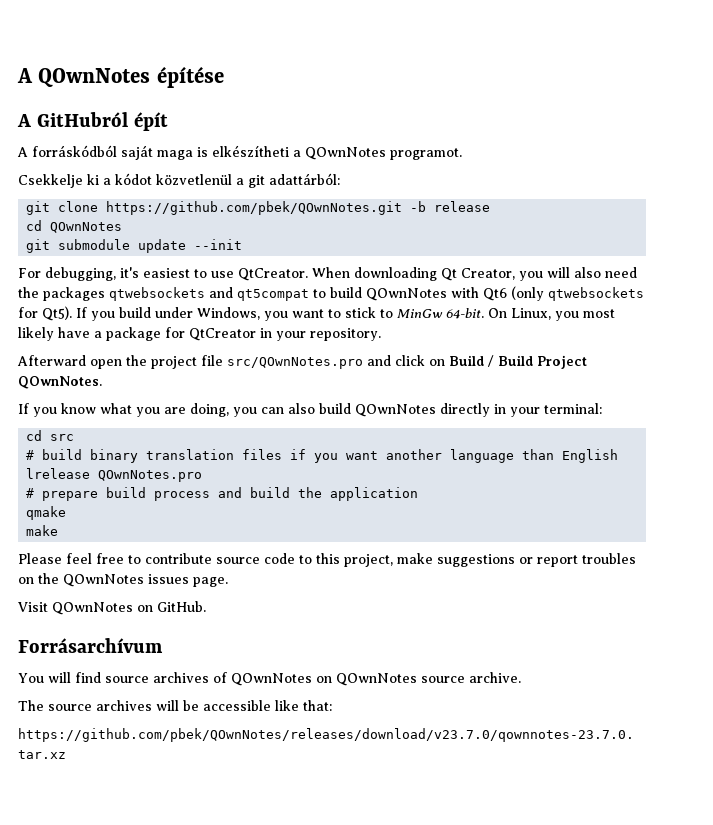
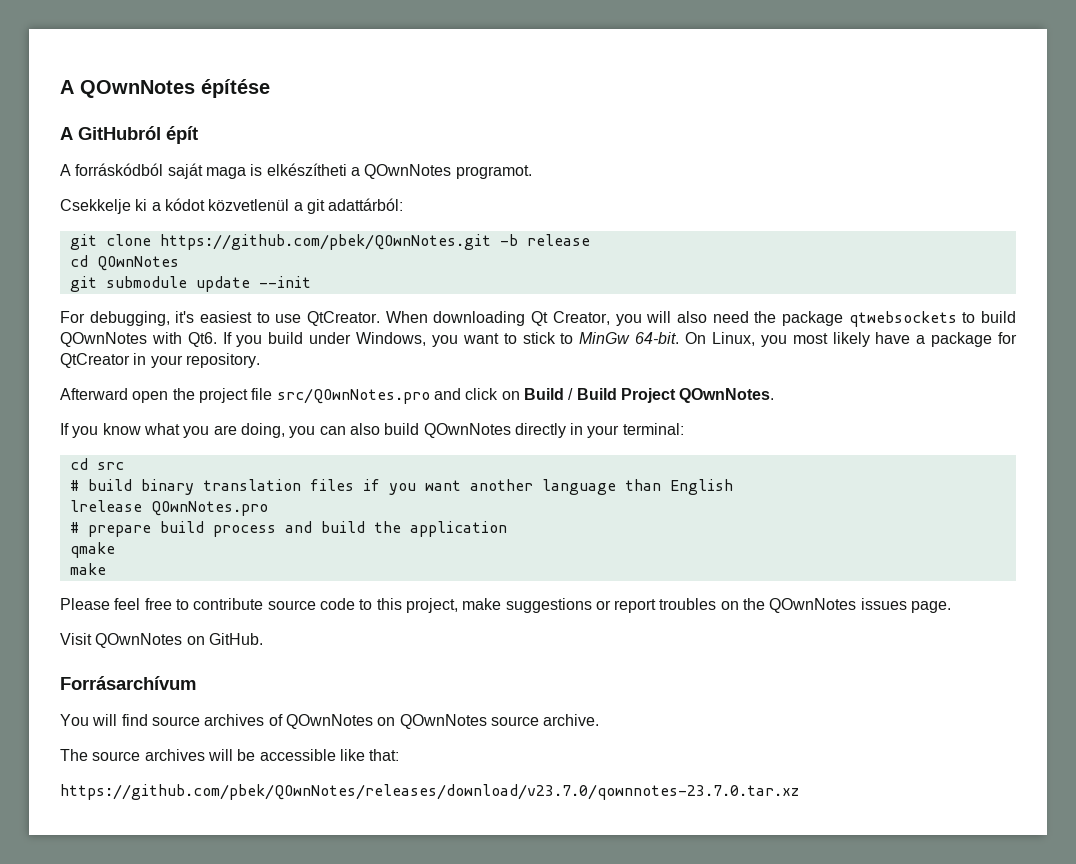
- When downloading Qt Creator, you will also need the packages qtwebsockets and qt5compat to build QOwnNotes with Qt6 (only qtwebsockets for Qt5). If you build under Windows, you want to stick to MinGw 64-bit.
+ When downloading Qt Creator, you will also need the package qtwebsockets to build QOwnNotes with Qt6. If you build under Windows, you want to stick to MinGw 64-bit.

